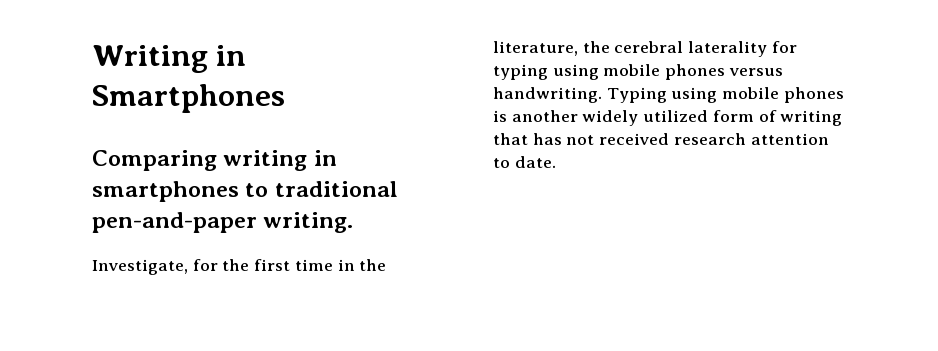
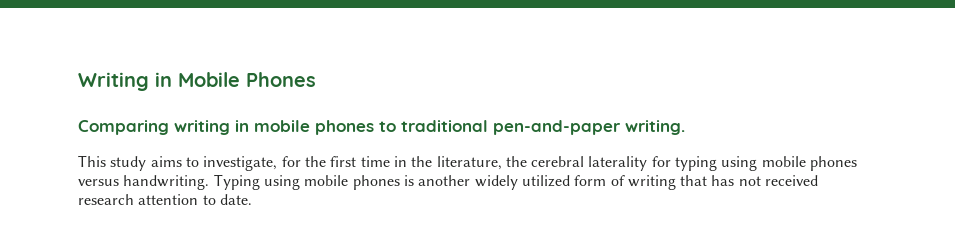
- Writing in Smartphones
+ Writing in Mobile Phones
- Comparing writing in smartphones to traditional pen-and-paper writing.
+ Comparing writing in mobile phones to traditional pen-and-paper writing.
- Investigate, for the first time in the literature, the cerebral laterality for typing using mobile phones versus handwriting.
+ This study aims to investigate, for the first time in the literature, the cerebral laterality for typing using mobile phones versus handwriting.

